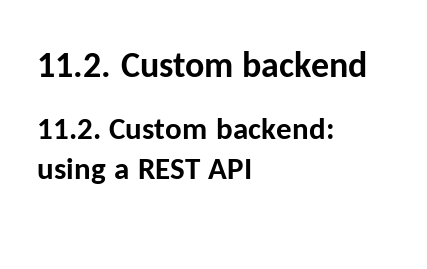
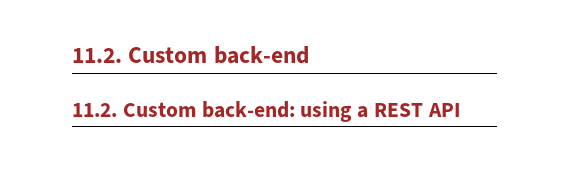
- 11.2. Custom backend
- 11.2. Custom backend: using a REST API
+ 11.2. Custom back-end
+ 11.2. Custom back-end: using a REST API

